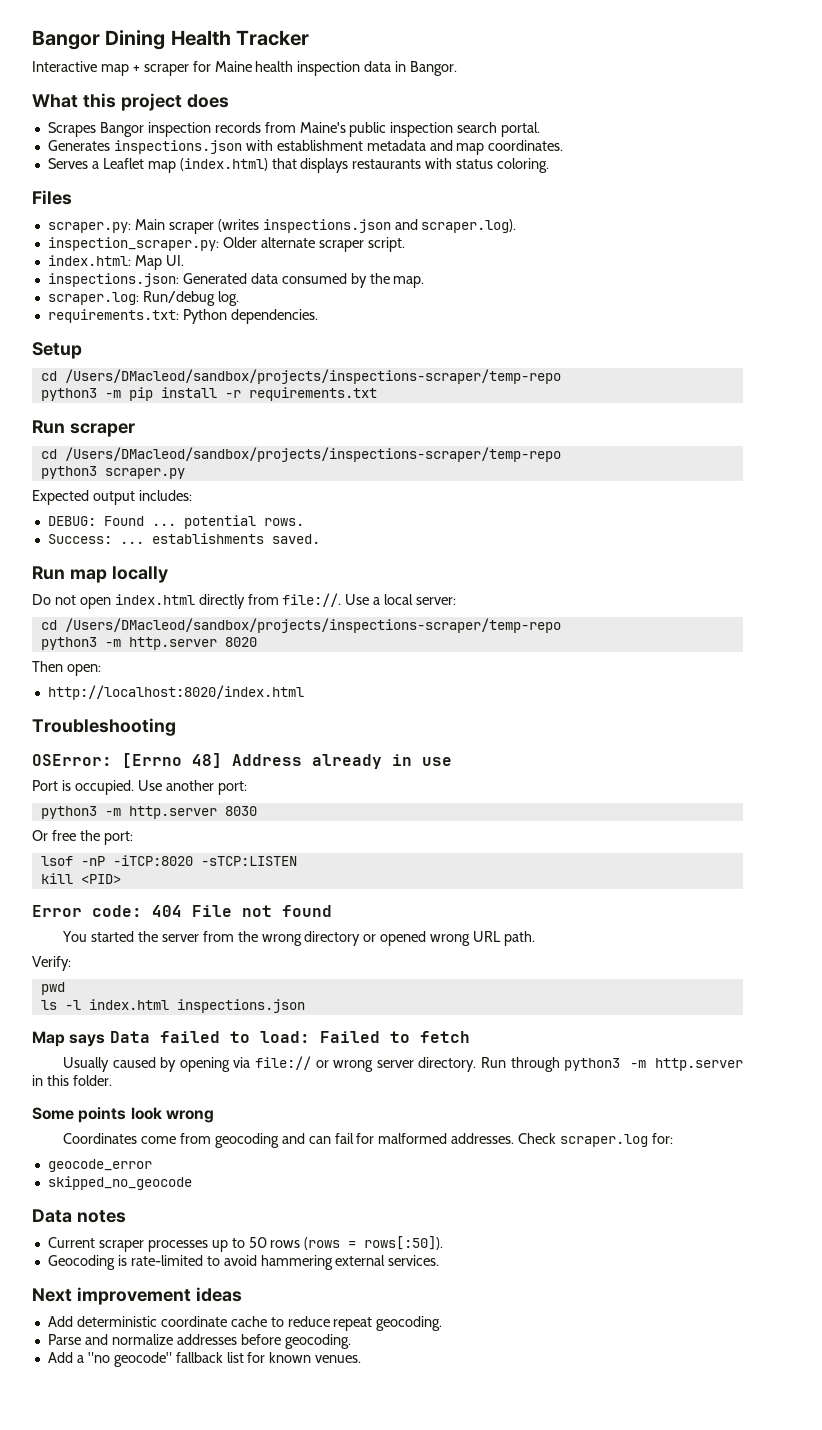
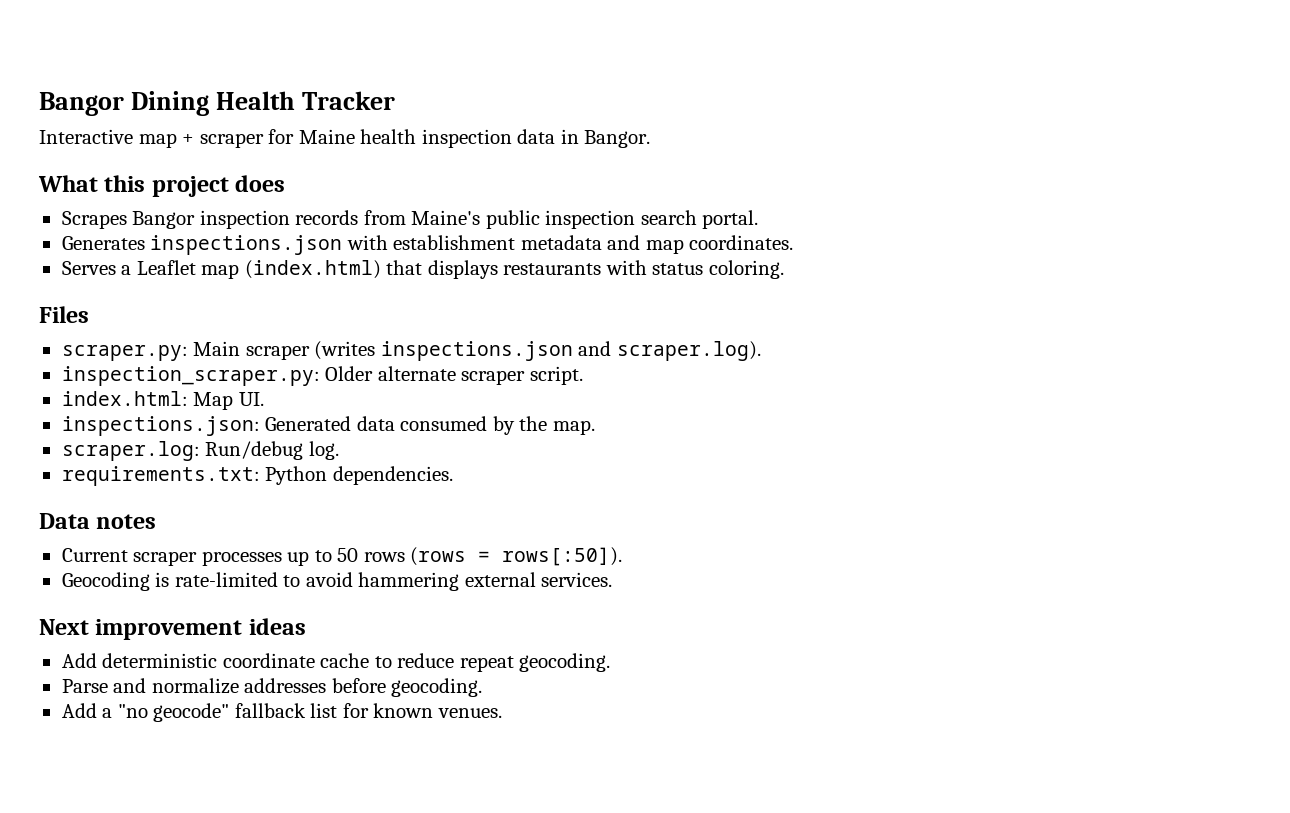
- Setup
- cd /Users/DMacleod/sandbox/projects/inspections-scraper/temp-repo
- python3 -m pip install -r requirements.txt
- Run scraper
- cd /Users/DMacleod/sandbox/projects/inspections-scraper/temp-repo
- python3 scraper.py
- Expected output includes:
- DEBUG: Found ... potential rows.
- Success: ... establishments saved.
- Run map locally
- Do not open index.html directly from file://. Use a local server:
- cd /Users/DMacleod/sandbox/projects/inspections-scraper/temp-repo
- python3 -m http.server 8020
- Then open:
- http://localhost:8020/index.html
- Troubleshooting
- OSError: [Errno 48] Address already in use
- Port is occupied. Use another port:
- python3 -m http.server 8030
- Or free the port:
- lsof -nP -iTCP:8020 -sTCP:LISTEN
- kill <PID>
- Error code: 404 File not found
- You started the server from the wrong directory or opened wrong URL path.
- Verify:
- pwd
- ls -l index.html inspections.json
- Map says Data failed to load: Failed to fetch
- Usually caused by opening via file:// or wrong server directory. Run through python3 -m http.server in this folder.
- Some points look wrong
- Coordinates come from geocoding and can fail for malformed addresses. Check scraper.log for:
- geocode_error
- skipped_no_geocode

